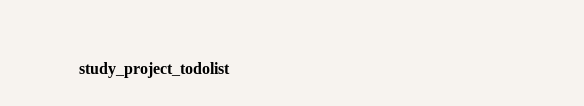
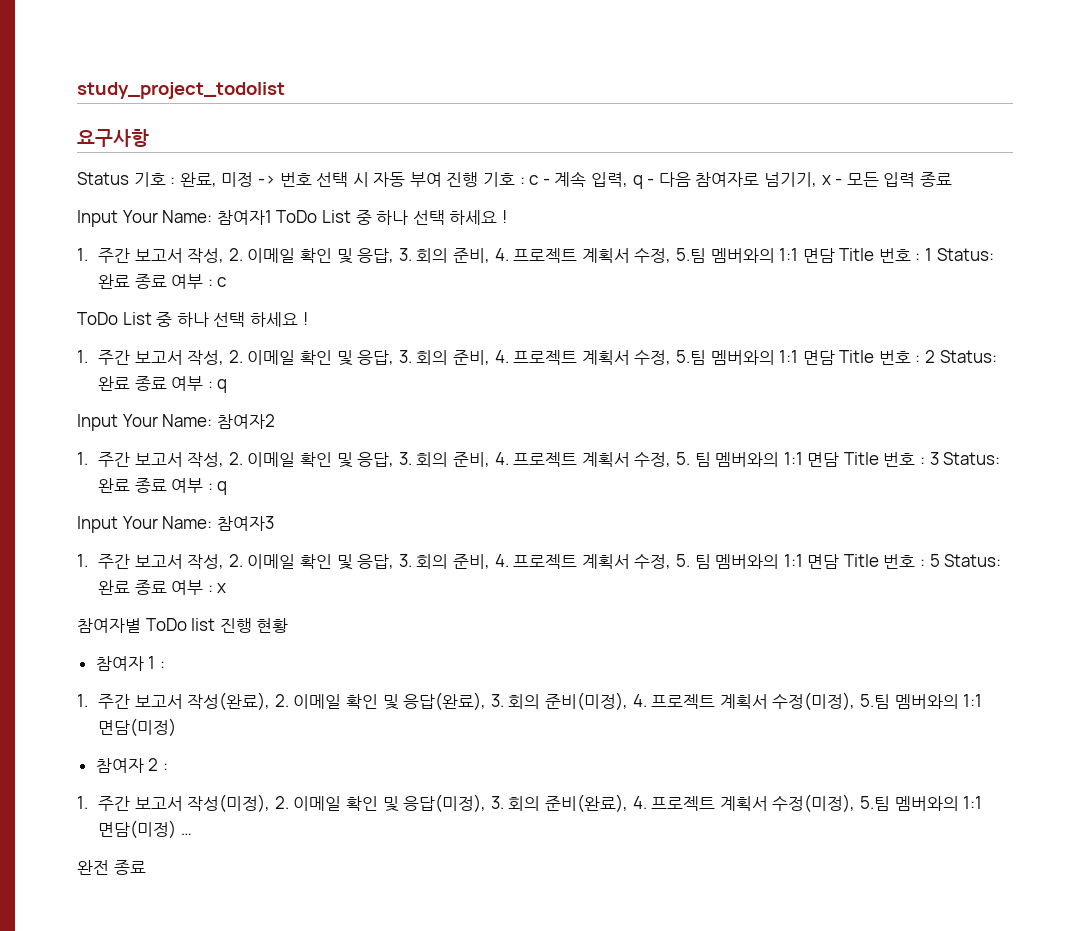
+ 요구사항
+ Status 기호 : 완료, 미정 -> 번호 선택 시 자동 부여 진행 기호 : c - 계속 입력, q - 다음 참여자로 넘기기, x - 모든 입력 종료
+ Input Your Name: 참여자1 ToDo List 중 하나 선택 하세요 !
+ 1. 주간 보고서 작성, 2. 이메일 확인 및 응답, 3. 회의 준비, 4. 프로젝트 계획서 수정, 5.팀 멤버와의 1:1 면담 Title 번호 : 1 Status: 완료 종료 여부 : c
+ ToDo List 중 하나 선택 하세요 !
+ 1. 주간 보고서 작성, 2. 이메일 확인 및 응답, 3. 회의 준비, 4. 프로젝트 계획서 수정, 5.팀 멤버와의 1:1 면담 Title 번호 : 2 Status: 완료 종료 여부 : q
+ Input Your Name: 참여자2
+ 1. 주간 보고서 작성, 2. 이메일 확인 및 응답, 3. 회의 준비, 4. 프로젝트 계획서 수정, 5. 팀 멤버와의 1:1 면담 Title 번호 : 3 Status: 완료 종료 여부 : q
+ Input Your Name: 참여자3
+ 1. 주간 보고서 작성, 2. 이메일 확인 및 응답, 3. 회의 준비, 4. 프로젝트 계획서 수정, 5. 팀 멤버와의 1:1 면담 Title 번호 : 5 Status: 완료 종료 여부 : x
+ 참여자별 ToDo list 진행 현황
+ 참여자 1 :
+ 1. 주간 보고서 작성(완료), 2. 이메일 확인 및 응답(완료), 3. 회의 준비(미정), 4. 프로젝트 계획서 수정(미정), 5.팀 멤버와의 1:1 면담(미정)
+ 참여자 2 :
+ 1. 주간 보고서 작성(미정), 2. 이메일 확인 및 응답(미정), 3. 회의 준비(완료), 4. 프로젝트 계획서 수정(미정), 5.팀 멤버와의 1:1 면담(미정) …
+ 완전 종료

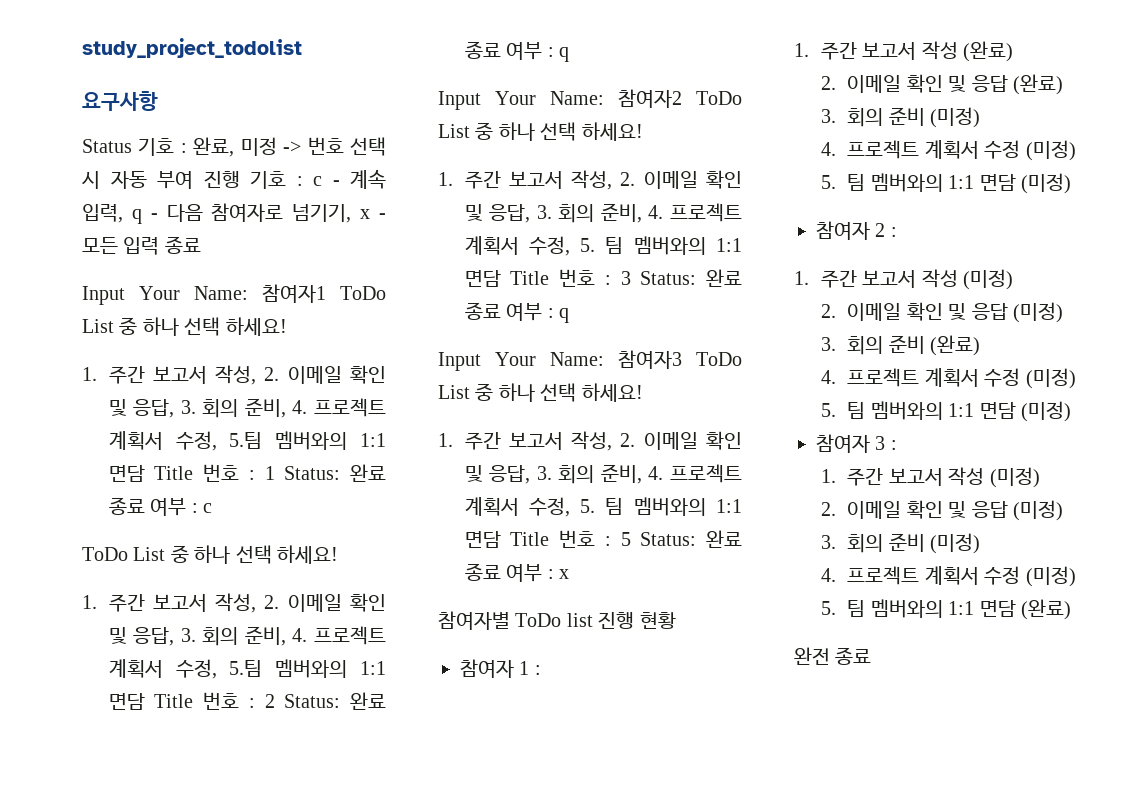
- Input Your Name: 참여자1 ToDo List 중 하나 선택 하세요 !
+ Input Your Name: 참여자1 ToDo List 중 하나 선택 하세요!
  1. 주간 보고서 작성, 2. 이메일 확인 및 응답, 3. 회의 준비, 4. 프로젝트 계획서 수정, 5.팀 멤버와의 1:1 면담 Title 번호 : 1 Status: 완료 종료 여부 : c
- ToDo List 중 하나 선택 하세요 !
+ ToDo List 중 하나 선택 하세요!
- Input Your Name: 참여자2
+ Input Your Name: 참여자2 ToDo List 중 하나 선택 하세요!
- Input Your Name: 참여자3
+ Input Your Name: 참여자3 ToDo List 중 하나 선택 하세요!
- 1. 주간 보고서 작성(완료), 2. 이메일 확인 및 응답(완료), 3. 회의 준비(미정), 4. 프로젝트 계획서 수정(미정), 5.팀 멤버와의 1:1 면담(미정)
+ 1. 주간 보고서 작성 (완료)
+ 2. 이메일 확인 및 응답 (완료)
+ 3. 회의 준비 (미정)
+ 4. 프로젝트 계획서 수정 (미정)
+ 5. 팀 멤버와의 1:1 면담 (미정)
  참여자 2 :
- 1. 주간 보고서 작성(미정), 2. 이메일 확인 및 응답(미정), 3. 회의 준비(완료), 4. 프로젝트 계획서 수정(미정), 5.팀 멤버와의 1:1 면담(미정) …
+ 1. 주간 보고서 작성 (미정)
+ 2. 이메일 확인 및 응답 (미정)
+ 3. 회의 준비 (완료)
+ 4. 프로젝트 계획서 수정 (미정)
+ 5. 팀 멤버와의 1:1 면담 (미정)
+ 참여자 3 :
+ 1. 주간 보고서 작성 (미정)
+ 2. 이메일 확인 및 응답 (미정)
+ 3. 회의 준비 (미정)
+ 4. 프로젝트 계획서 수정 (미정)
+ 5. 팀 멤버와의 1:1 면담 (완료)

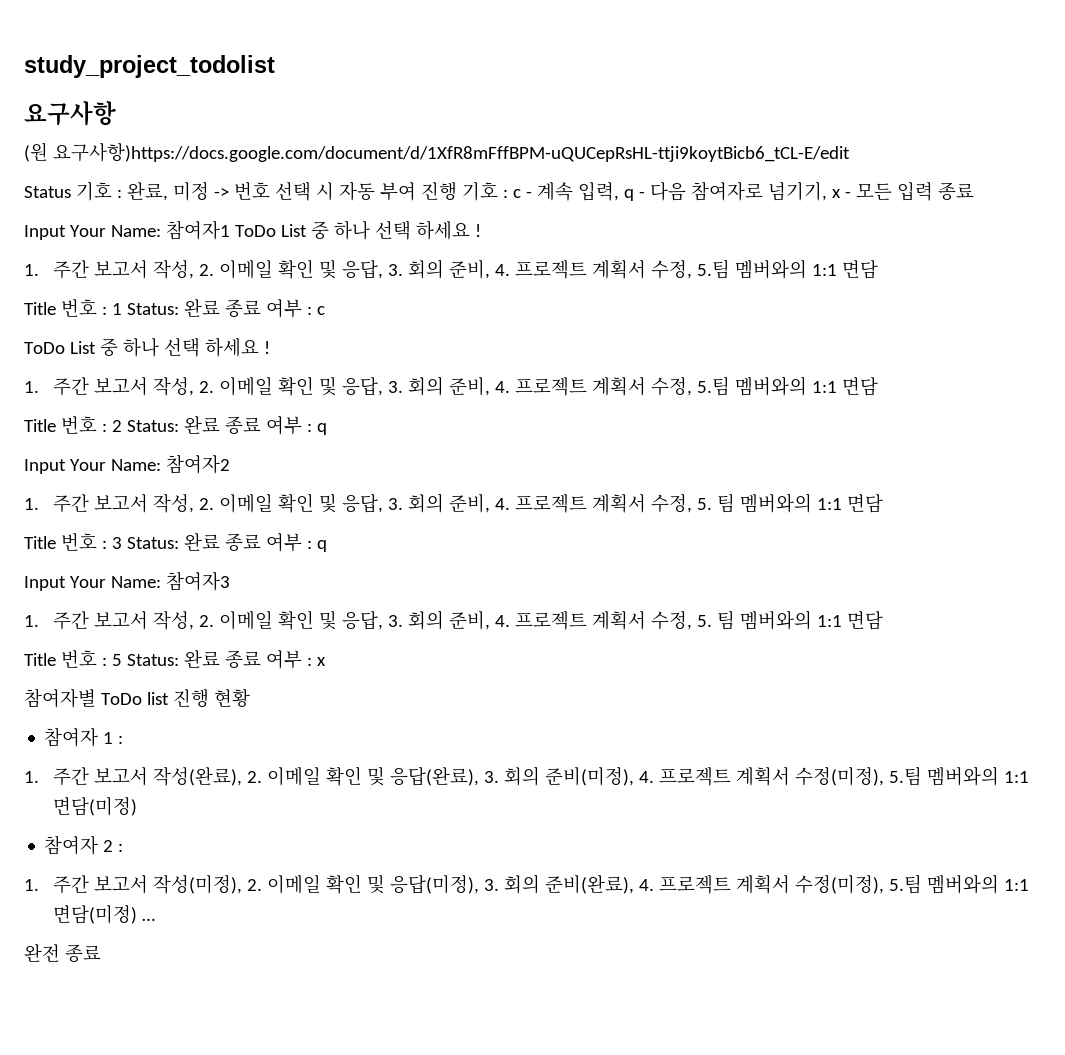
+ (원 요구사항)https://docs.google.com/document/d/1XfR8mFffBPM-uQUCepRsHL-ttji9koytBicb6_tCL-E/edit
- Input Your Name: 참여자1 ToDo List 중 하나 선택 하세요!
- 1. 주간 보고서 작성, 2. 이메일 확인 및 응답, 3. 회의 준비, 4. 프로젝트 계획서 수정, 5.팀 멤버와의 1:1 면담 Title 번호 : 1 Status: 완료 종료 여부 : c
- ToDo List 중 하나 선택 하세요!
- 1. 주간 보고서 작성, 2. 이메일 확인 및 응답, 3. 회의 준비, 4. 프로젝트 계획서 수정, 5.팀 멤버와의 1:1 면담 Title 번호 :
+ Input Your Name: 참여자1 ToDo List 중 하나 선택 하세요 !
+ 1. 주간 보고서 작성, 2. 이메일 확인 및 응답, 3. 회의 준비, 4. 프로젝트 계획서 수정, 5.팀 멤버와의 1:1 면담
+ Title 번호 : 1 Status: 완료 종료 여부 : c
+ ToDo List 중 하나 선택 하세요 !
+ 1. 주간 보고서 작성, 2. 이메일 확인 및 응답, 3. 회의 준비, 4. 프로젝트 계획서 수정, 5.팀 멤버와의 1:1 면담
+ Title 번호 :
- Input Your Name: 참여자2 ToDo List 중 하나 선택 하세요!
- 1. 주간 보고서 작성, 2. 이메일 확인 및 응답, 3. 회의 준비, 4. 프로젝트 계획서 수정, 5. 팀 멤버와의 1:1 면담 Title 번호 : 3 Status: 완료 종료 여부 : q
+ Input Your Name: 참여자2
+ 1. 주간 보고서 작성, 2. 이메일 확인 및 응답, 3. 회의 준비, 4. 프로젝트 계획서 수정, 5. 팀 멤버와의 1:1 면담
+ Title 번호 : 3 Status: 완료 종료 여부 : q
- Input Your Name: 참여자3 ToDo List 중 하나 선택 하세요!
- 1. 주간 보고서 작성, 2. 이메일 확인 및 응답, 3. 회의 준비, 4. 프로젝트 계획서 수정, 5. 팀 멤버와의 1:1 면담 Title 번호 : 5 Status: 완료 종료 여부 : x
+ Input Your Name: 참여자3
+ 1. 주간 보고서 작성, 2. 이메일 확인 및 응답, 3. 회의 준비, 4. 프로젝트 계획서 수정, 5. 팀 멤버와의 1:1 면담
+ Title 번호 : 5 Status: 완료 종료 여부 : x
- 1. 주간 보고서 작성 (완료)
- 2. 이메일 확인 및 응답 (완료)
- 3. 회의 준비 (미정)
- 4. 프로젝트 계획서 수정 (미정)
- 5. 팀 멤버와의 1:1 면담 (미정)
+ 1. 주간 보고서 작성(완료), 2. 이메일 확인 및 응답(완료), 3. 회의 준비(미정), 4. 프로젝트 계획서 수정(미정), 5.팀 멤버와의 1:1 면담(미정)
  참여자 2 :
- 1. 주간 보고서 작성 (미정)
- 2. 이메일 확인 및 응답 (미정)
- 3. 회의 준비 (완료)
- 4. 프로젝트 계획서 수정 (미정)
- 5. 팀 멤버와의 1:1 면담 (미정)
- 참여자 3 :
- 1. 주간 보고서 작성 (미정)
- 2. 이메일 확인 및 응답 (미정)
- 3. 회의 준비 (미정)
- 4. 프로젝트 계획서 수정 (미정)
- 5. 팀 멤버와의 1:1 면담 (완료)
+ 1. 주간 보고서 작성(미정), 2. 이메일 확인 및 응답(미정), 3. 회의 준비(완료), 4. 프로젝트 계획서 수정(미정), 5.팀 멤버와의 1:1 면담(미정) …

